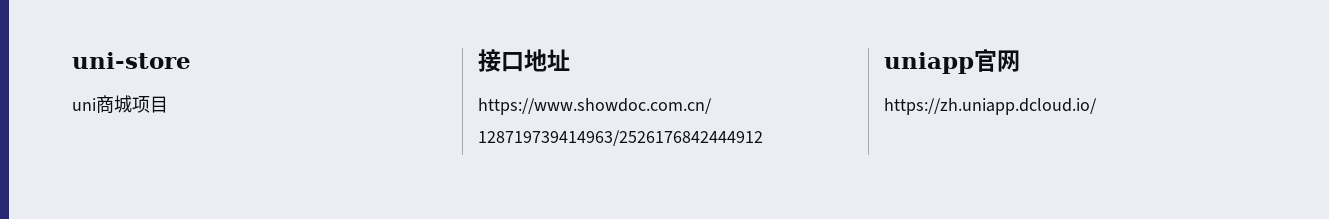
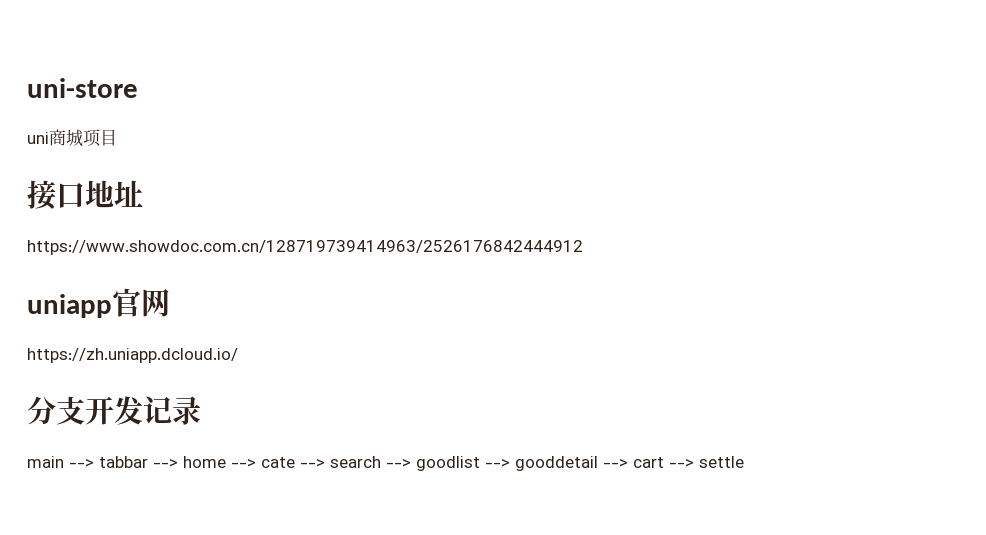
+ 分支开发记录
+ main --> tabbar --> home --> cate --> search --> goodlist --> gooddetail --> cart --> settle

